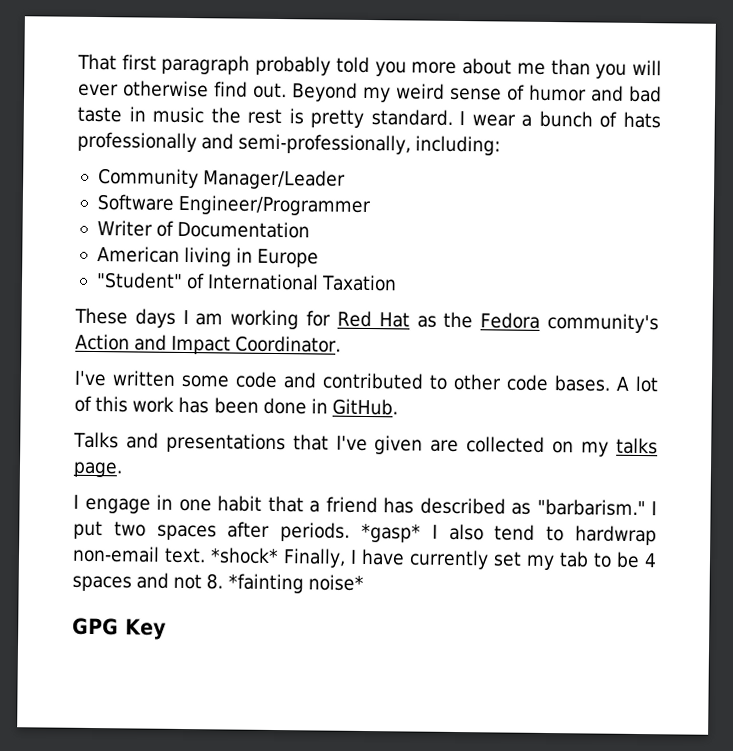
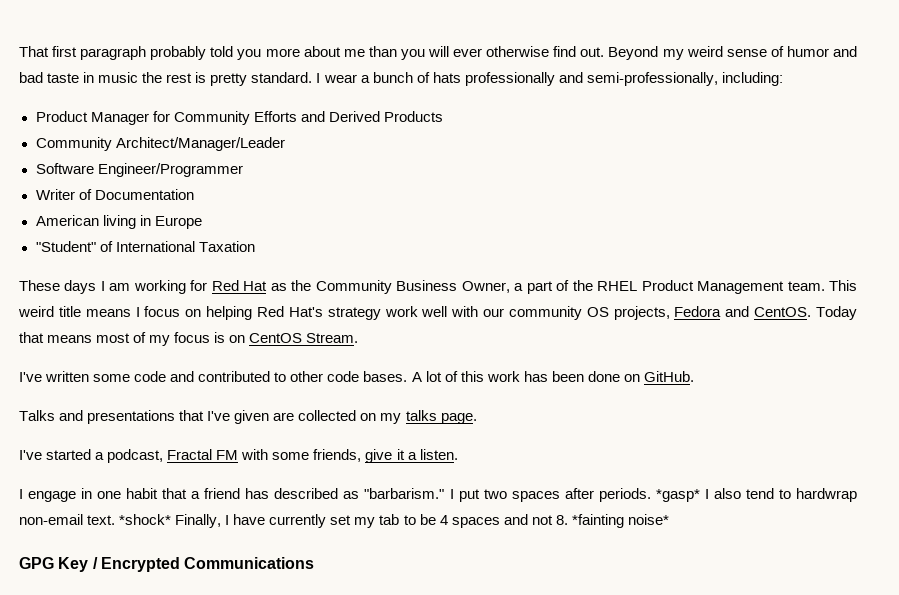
- Community Manager/Leader
+ Product Manager for Community Efforts and Derived Products
+ Community Architect/Manager/Leader
- These days I am working for Red Hat as the Fedora community's Action and Impact Coordinator.
+ These days I am working for Red Hat as the Community Business Owner, a part of the RHEL Product Management team. This weird title means I focus on helping Red Hat's strategy work well with our community OS projects, Fedora and CentOS. Today that means most of my focus is on CentOS Stream.
- A lot of this work has been done in GitHub.
+ A lot of this work has been done on GitHub.
+ I've started a podcast, Fractal FM with some friends, give it a listen.
- GPG Key
+ GPG Key / Encrypted Communications

